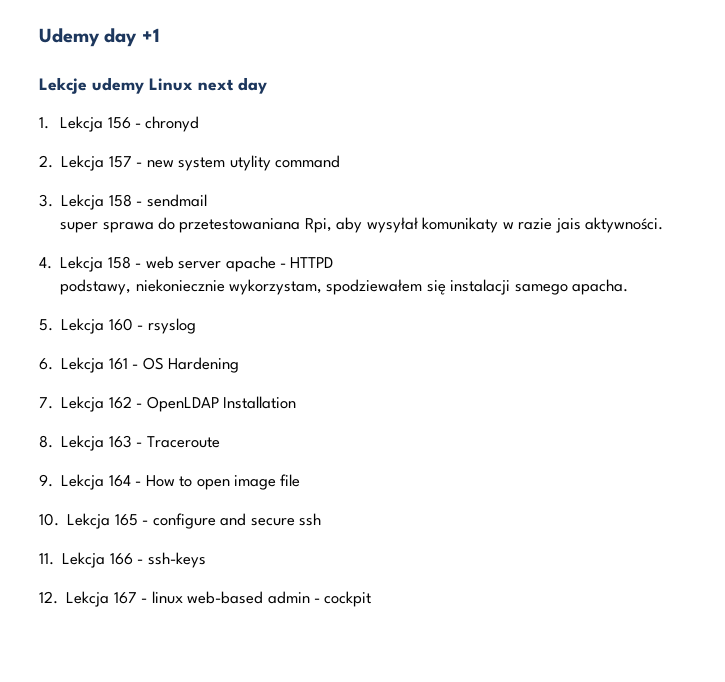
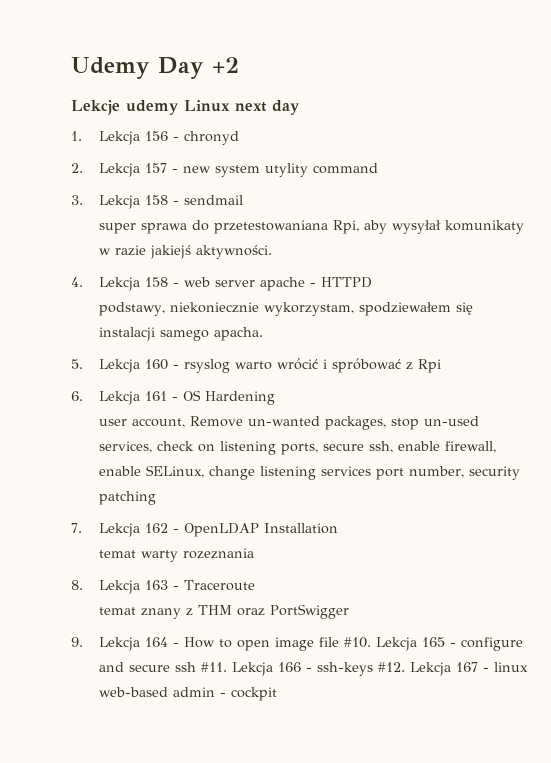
- Udemy day +1
+ Udemy Day +2
- super sprawa do przetestowaniana Rpi, aby wysyłał komunikaty w razie jais aktywności.
+ super sprawa do przetestowaniana Rpi, aby wysyłał komunikaty w razie jakiejś aktywności.
- 5. Lekcja 160 - rsyslog
+ 5. Lekcja 160 - rsyslog warto wrócić i spróbować z Rpi
+ user account, Remove un-wanted packages, stop un-used services, check on listening ports, secure ssh, enable firewall, enable SELinux, change listening services port number, security patching
+ temat warty rozeznania
+ temat znany z THM oraz PortSwigger
- 9. Lekcja 164 - How to open image file
- 10. Lekcja 165 - configure and secure ssh
- 11. Lekcja 166 - ssh-keys
- 12. Lekcja 167 - linux web-based admin - cockpit
+ 9. Lekcja 164 - How to open image file #10. Lekcja 165 - configure and secure ssh #11. Lekcja 166 - ssh-keys #12. Lekcja 167 - linux web-based admin - cockpit

